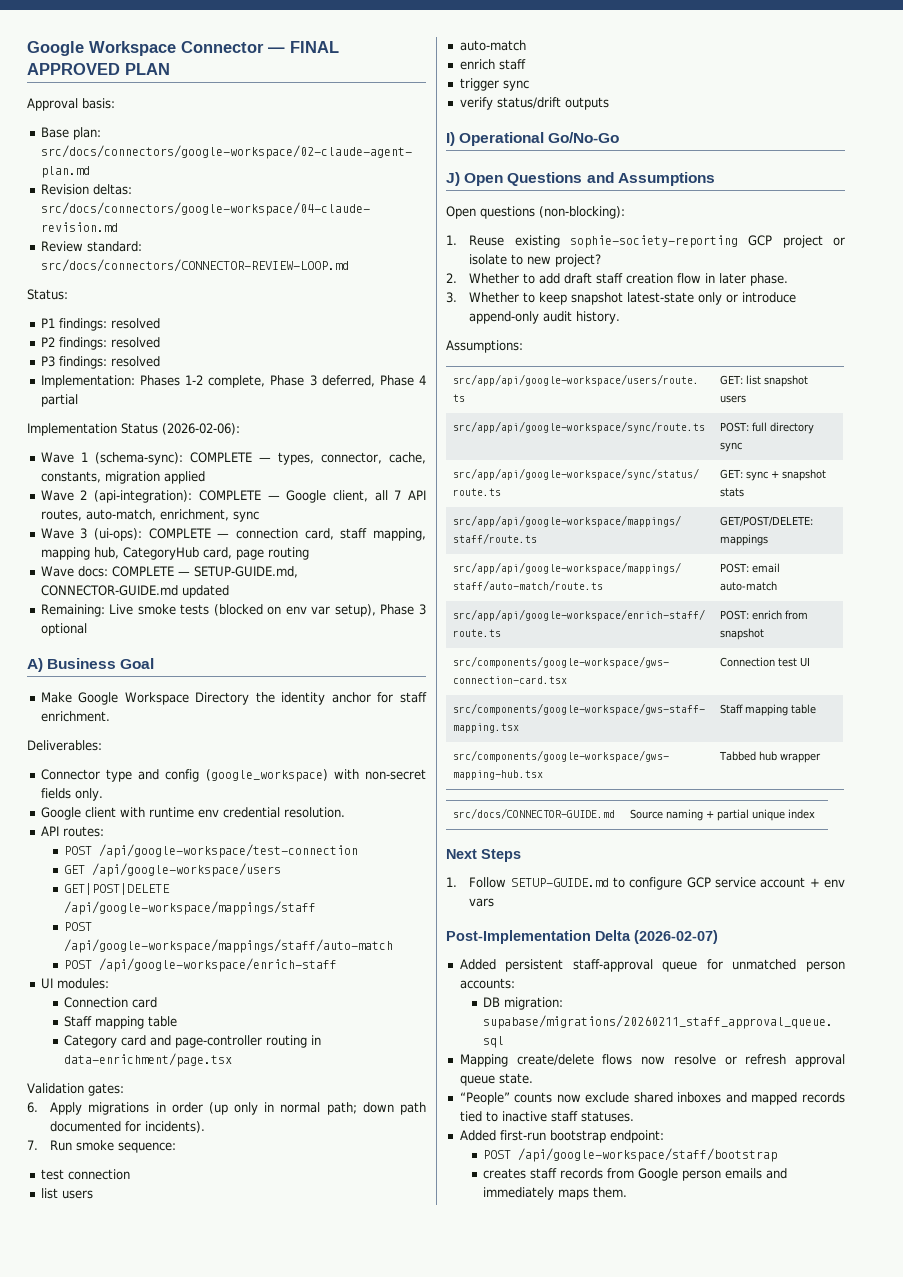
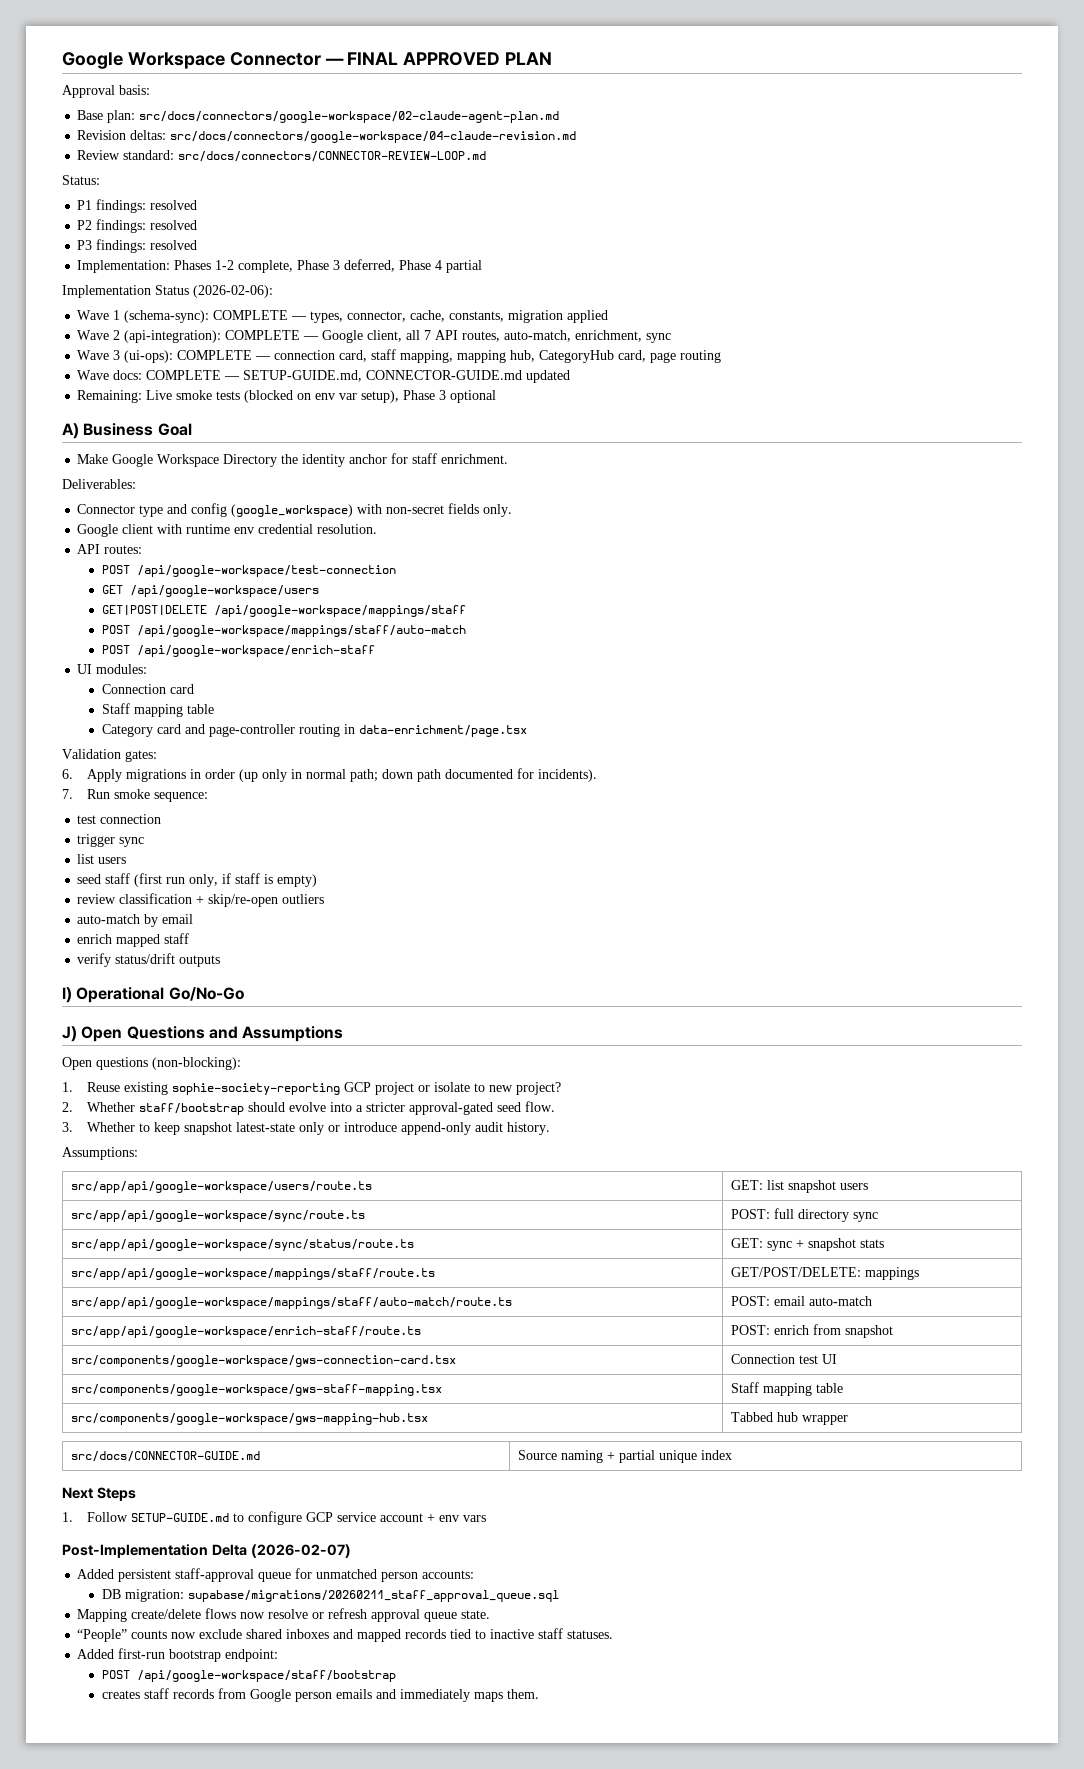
+ trigger sync
  list users
- auto-match
- enrich staff
- trigger sync
+ seed staff (first run only, if staff is empty)
+ review classification + skip/re-open outliers
+ auto-match by email
+ enrich mapped staff
- 2. Whether to add draft staff creation flow in later phase.
+ 2. Whether staff/bootstrap should evolve into a stricter approval-gated seed flow.

